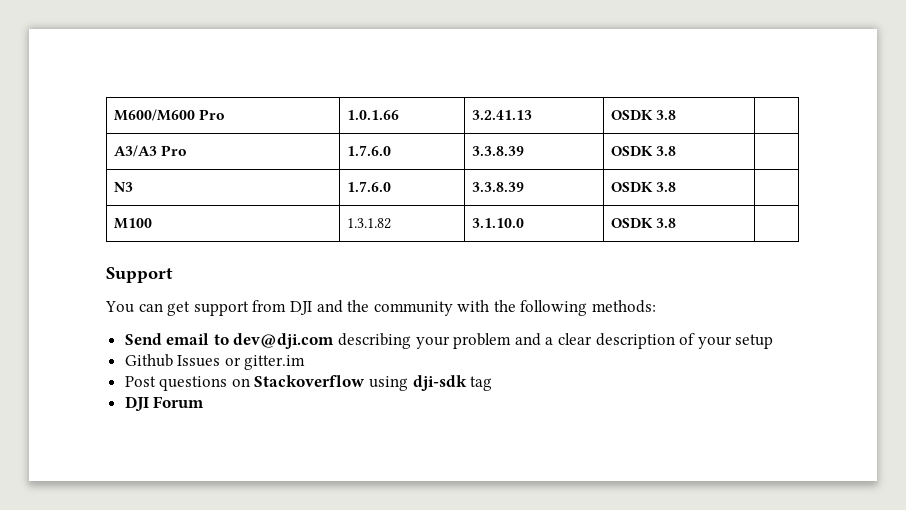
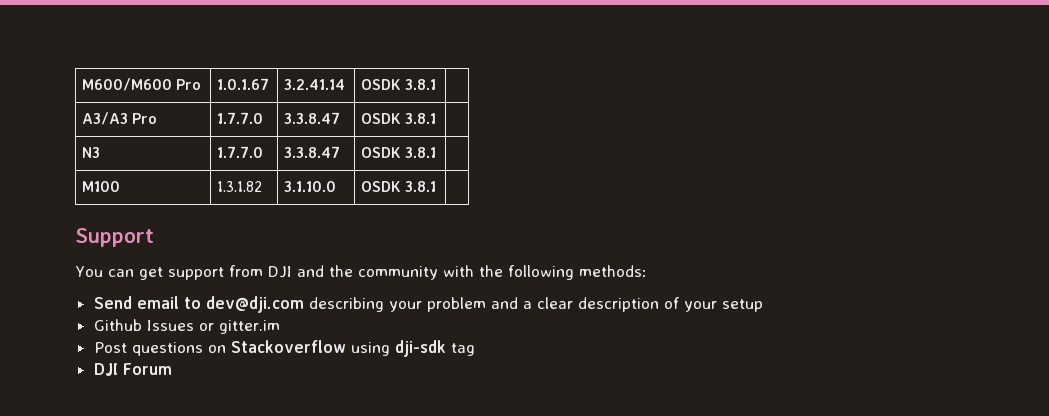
- M600/M600 Pro | 1.0.1.66 | 3.2.41.13 | OSDK 3.8 |
+ M600/M600 Pro | 1.0.1.67 | 3.2.41.14 | OSDK 3.8.1 |
- A3/A3 Pro | 1.7.6.0 | 3.3.8.39 | OSDK 3.8 |
+ A3/A3 Pro | 1.7.7.0 | 3.3.8.47 | OSDK 3.8.1 |
- N3 | 1.7.6.0 | 3.3.8.39 | OSDK 3.8 |
+ N3 | 1.7.7.0 | 3.3.8.47 | OSDK 3.8.1 |
- M100 | 1.3.1.82 | 3.1.10.0 | OSDK 3.8 |
+ M100 | 1.3.1.82 | 3.1.10.0 | OSDK 3.8.1 |

